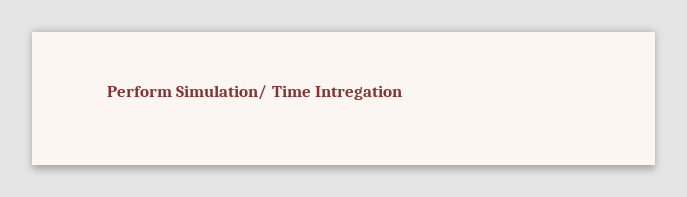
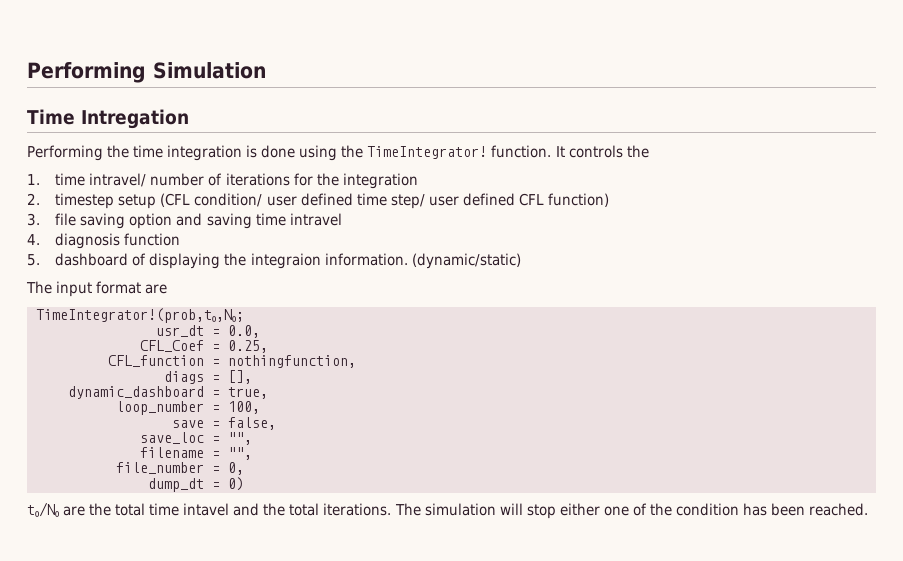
- Perform Simulation/ Time Intregation
+ Performing Simulation
+ Time Intregation
+ Performing the time integration is done using the TimeIntegrator! function. It controls the
+ 1. time intravel/ number of iterations for the integration
+ 2. timestep setup (CFL condition/ user defined time step/ user defined CFL function)
+ 3. file saving option and saving time intravel
+ 4. diagnosis function
+ 5. dashboard of displaying the integraion information. (dynamic/static)
+ The input format are
+ TimeIntegrator!(prob,t₀,N₀;
+ usr_dt = 0.0,
+ CFL_Coef = 0.25,
+ CFL_function = nothingfunction,
+ diags = [],
+ dynamic_dashboard = true,
+ loop_number = 100,
+ save = false,
+ save_loc = "",
+ filename = "",
+ file_number = 0,
+ dump_dt = 0)
+ t₀/N₀ are the total time intavel and the total iterations. The simulation will stop either one of the condition has been reached.

